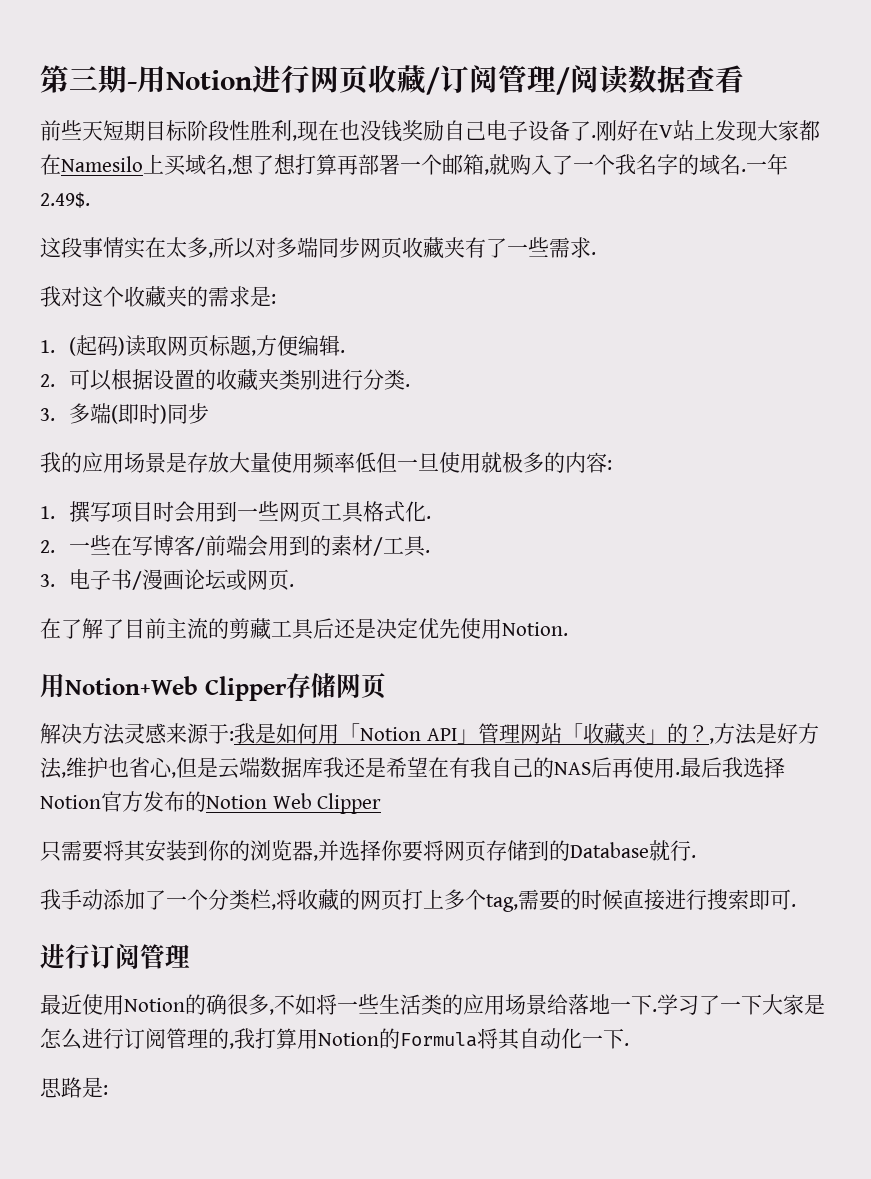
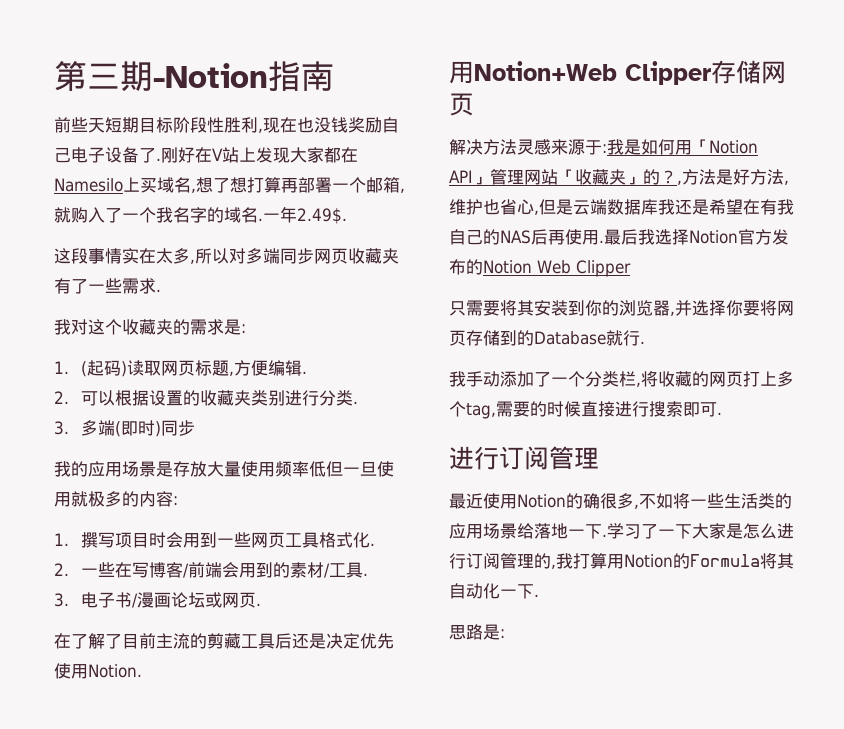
- 第三期-用Notion进行网页收藏/订阅管理/阅读数据查看
+ 第三期-Notion指南

